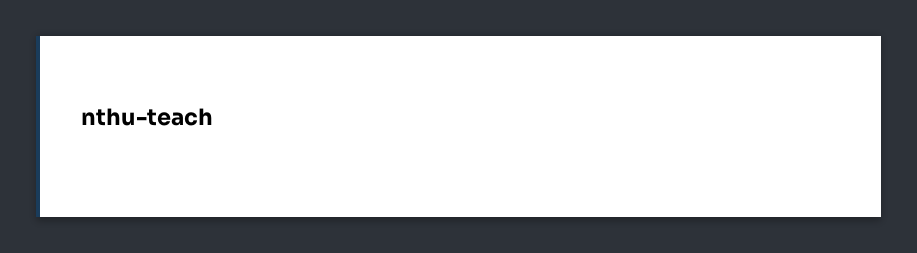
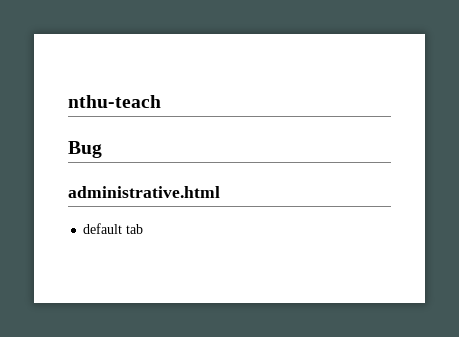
+ Bug
+ administrative.html
+ default tab

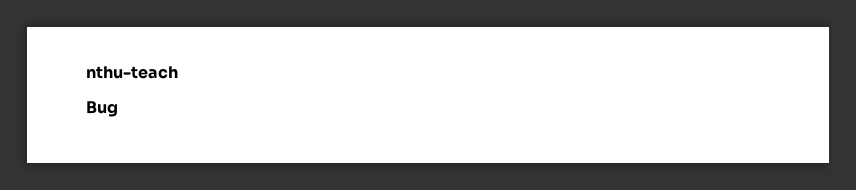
- administrative.html
- default tab

